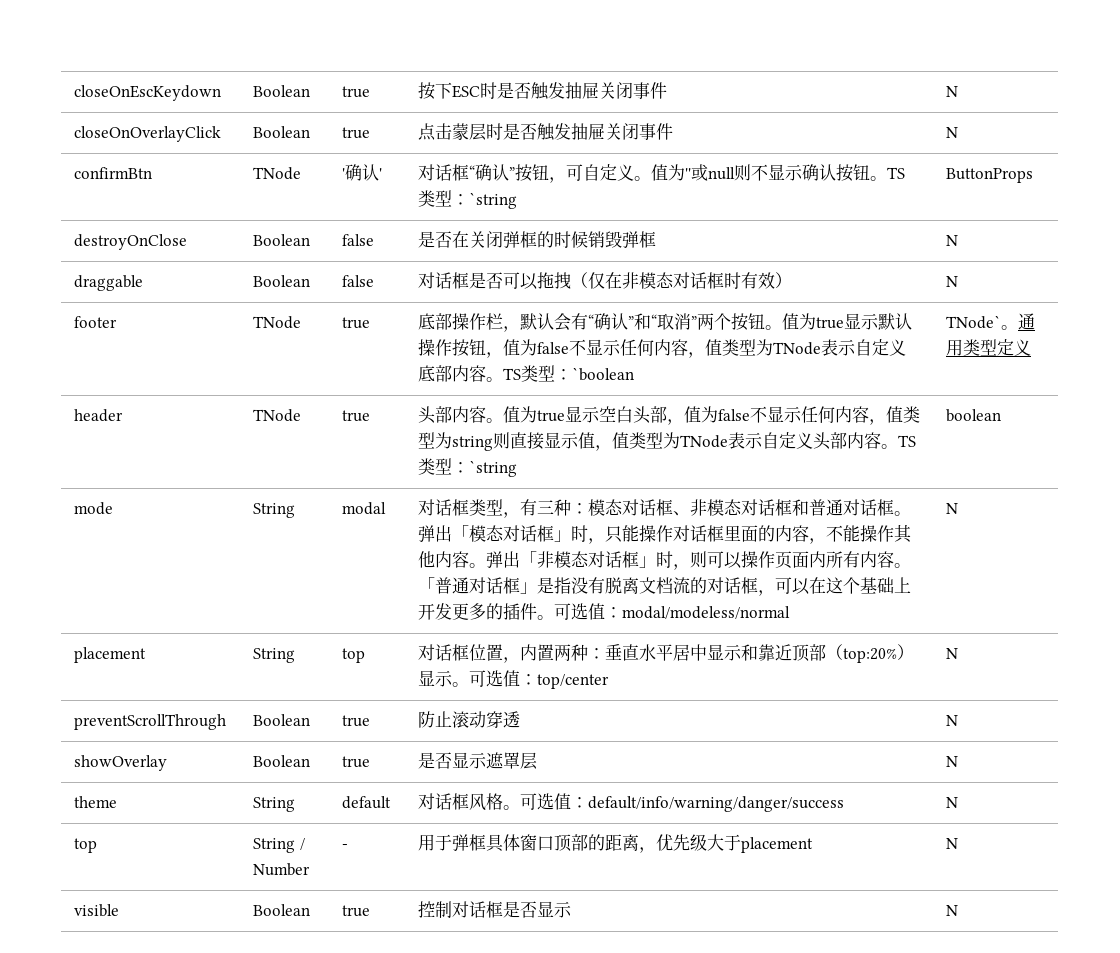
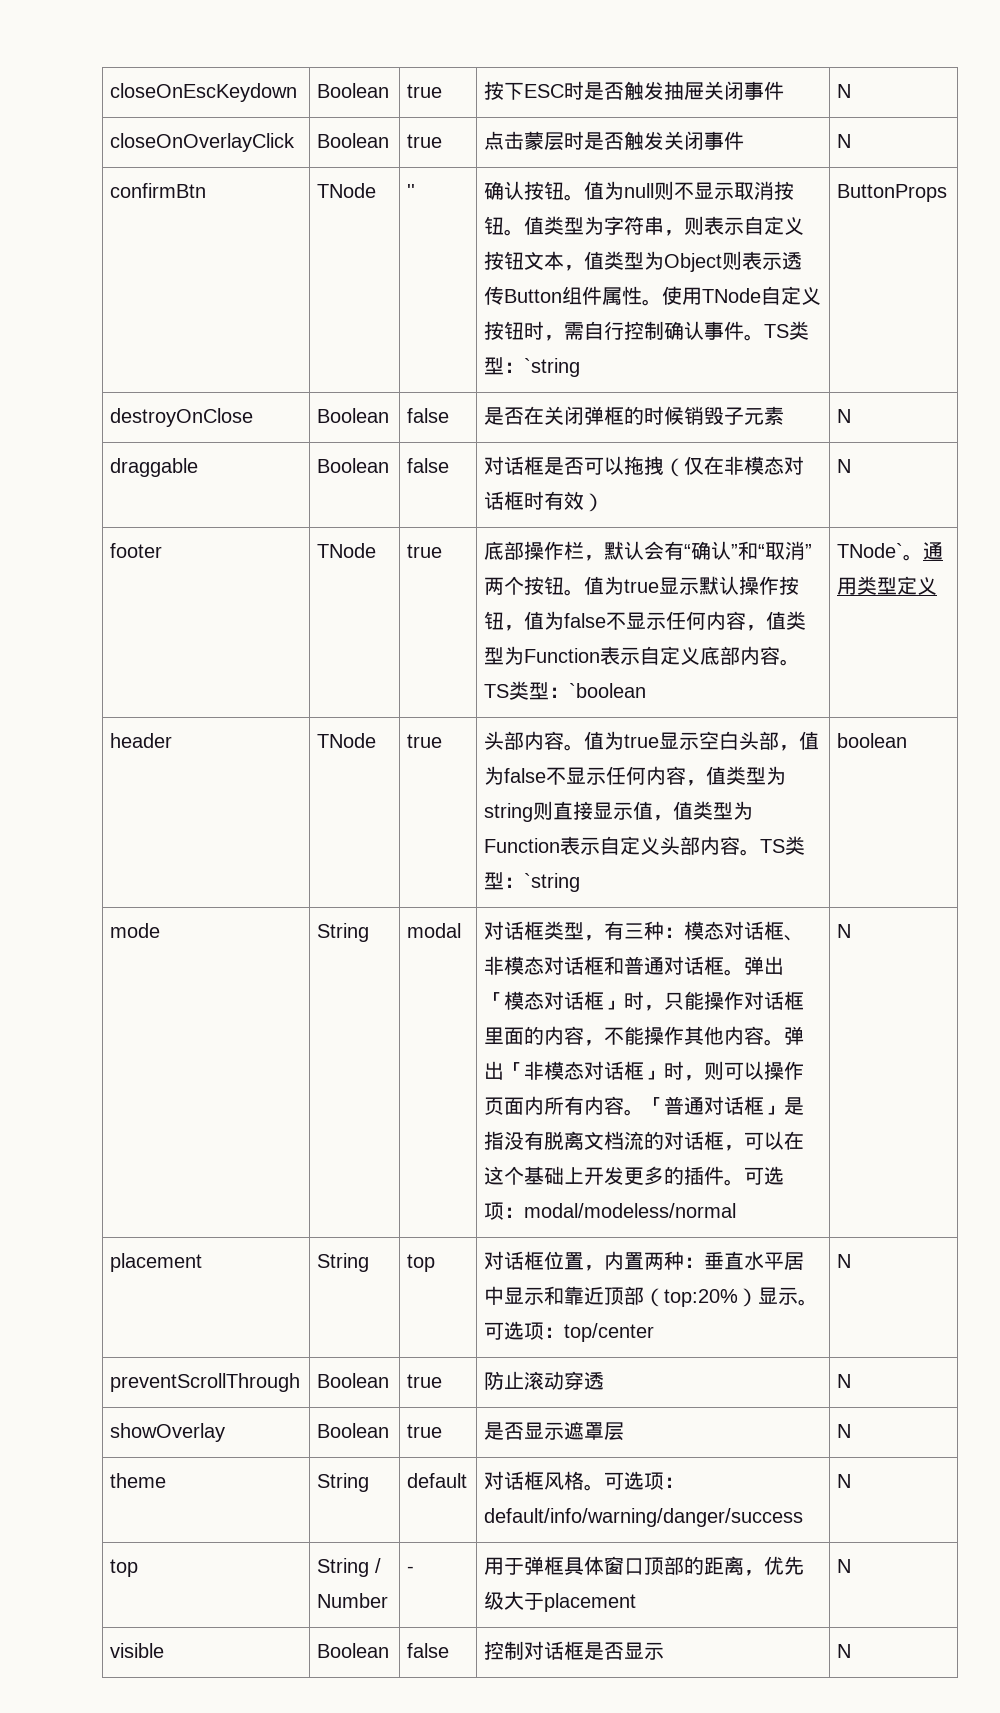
- closeOnOverlayClick | Boolean | true | 点击蒙层时是否触发抽屉关闭事件 | N
+ closeOnOverlayClick | Boolean | true | 点击蒙层时是否触发关闭事件 | N
- '确认' | 对话框“确认”按钮，可自定义。值为''或null则不显示确认按钮。
+ '' | 确认按钮。值为null则不显示取消按钮。值类型为字符串，则表示自定义按钮文本，值类型为Object则表示透传Button组件属性。使用TNode自定义按钮时，需自行控制确认事件。
- destroyOnClose | Boolean | false | 是否在关闭弹框的时候销毁弹框 | N
+ destroyOnClose | Boolean | false | 是否在关闭弹框的时候销毁子元素 | N
- 值为true显示默认操作按钮，值为false不显示任何内容，值类型为TNode表示自定义底部内容。
+ 值为true显示默认操作按钮，值为false不显示任何内容，值类型为Function表示自定义底部内容。
- header | TNode | true | 头部内容。值为true显示空白头部，值为false不显示任何内容，值类型为string则直接显示值，值类型为TNode表示自定义头部内容。TS类型：`string | boolean
+ header | TNode | true | 头部内容。值为true显示空白头部，值为false不显示任何内容，值类型为string则直接显示值，值类型为Function表示自定义头部内容。TS类型：`string | boolean
- 可选值：modal/modeless/normal
+ 可选项：modal/modeless/normal
- placement | String | top | 对话框位置，内置两种：垂直水平居中显示和靠近顶部（top:20%）显示。可选值：top/center | N
+ placement | String | top | 对话框位置，内置两种：垂直水平居中显示和靠近顶部（top:20%）显示。可选项：top/center | N
- theme | String | default | 对话框风格。可选值：default/info/warning/danger/success | N
+ theme | String | default | 对话框风格。可选项：default/info/warning/danger/success | N
- visible | Boolean | true | 控制对话框是否显示 | N
+ visible | Boolean | false | 控制对话框是否显示 | N

